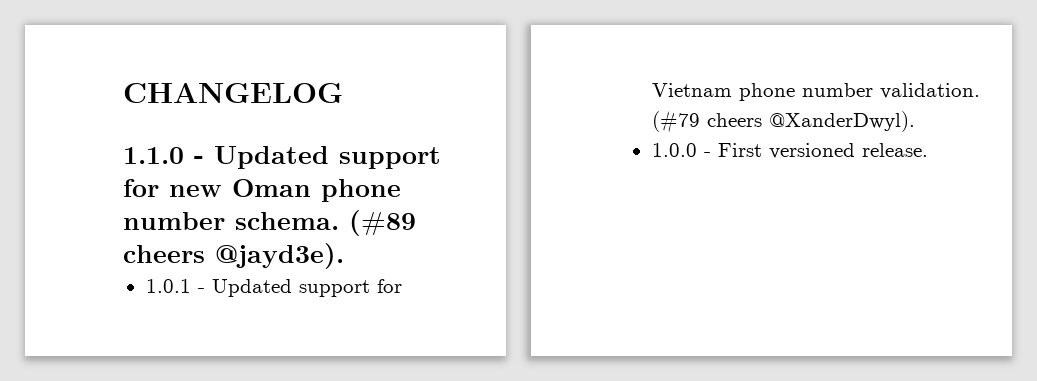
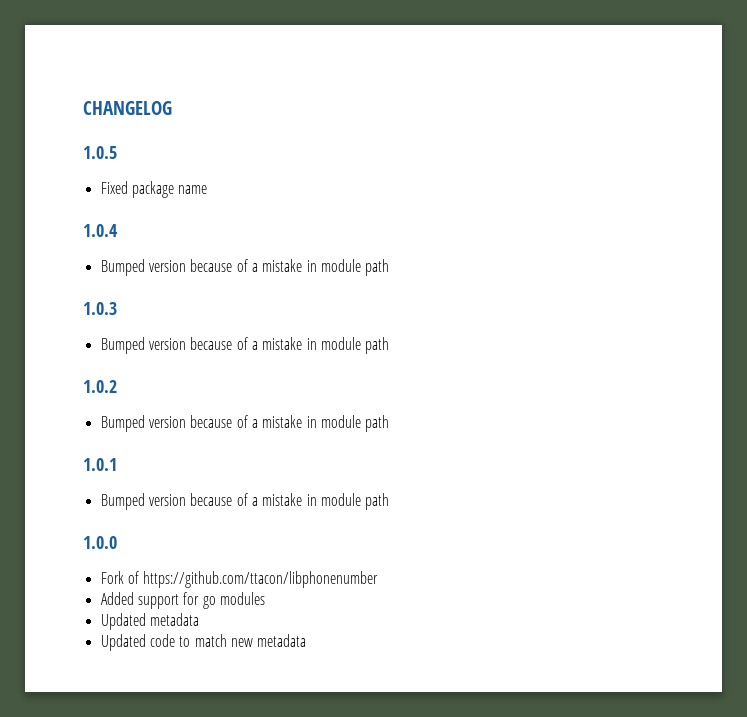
- 1.1.0 - Updated support for new Oman phone number schema. (#89 cheers @jayd3e).
- 1.0.1 - Updated support for Vietnam phone number validation. (#79 cheers @XanderDwyl).
- 1.0.0 - First versioned release.
+ 1.0.5
+ Fixed package name
+ 1.0.4
+ Bumped version because of a mistake in module path
+ 1.0.3
+ Bumped version because of a mistake in module path
+ 1.0.2
+ Bumped version because of a mistake in module path
+ 1.0.1
+ Bumped version because of a mistake in module path
+ 1.0.0
+ Fork of https://github.com/ttacon/libphonenumber
+ Added support for go modules
+ Updated metadata
+ Updated code to match new metadata

